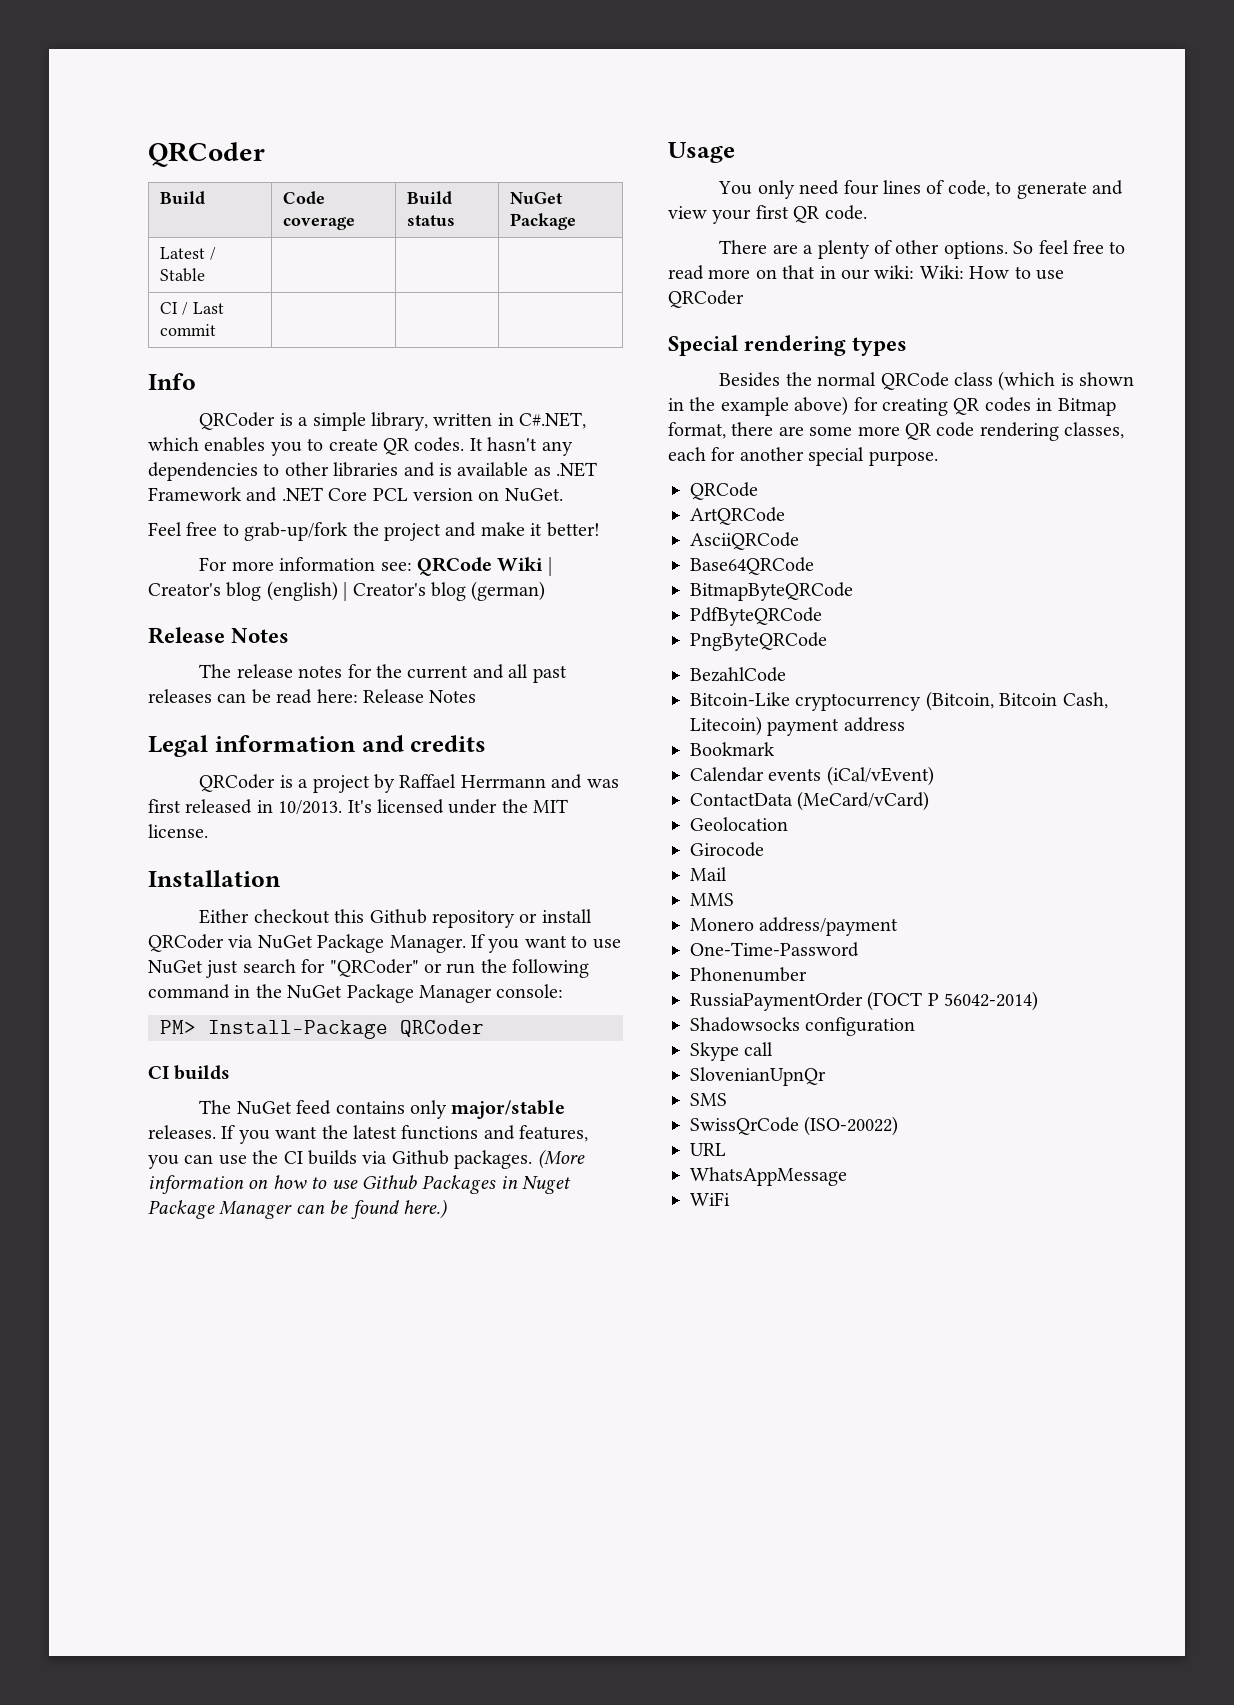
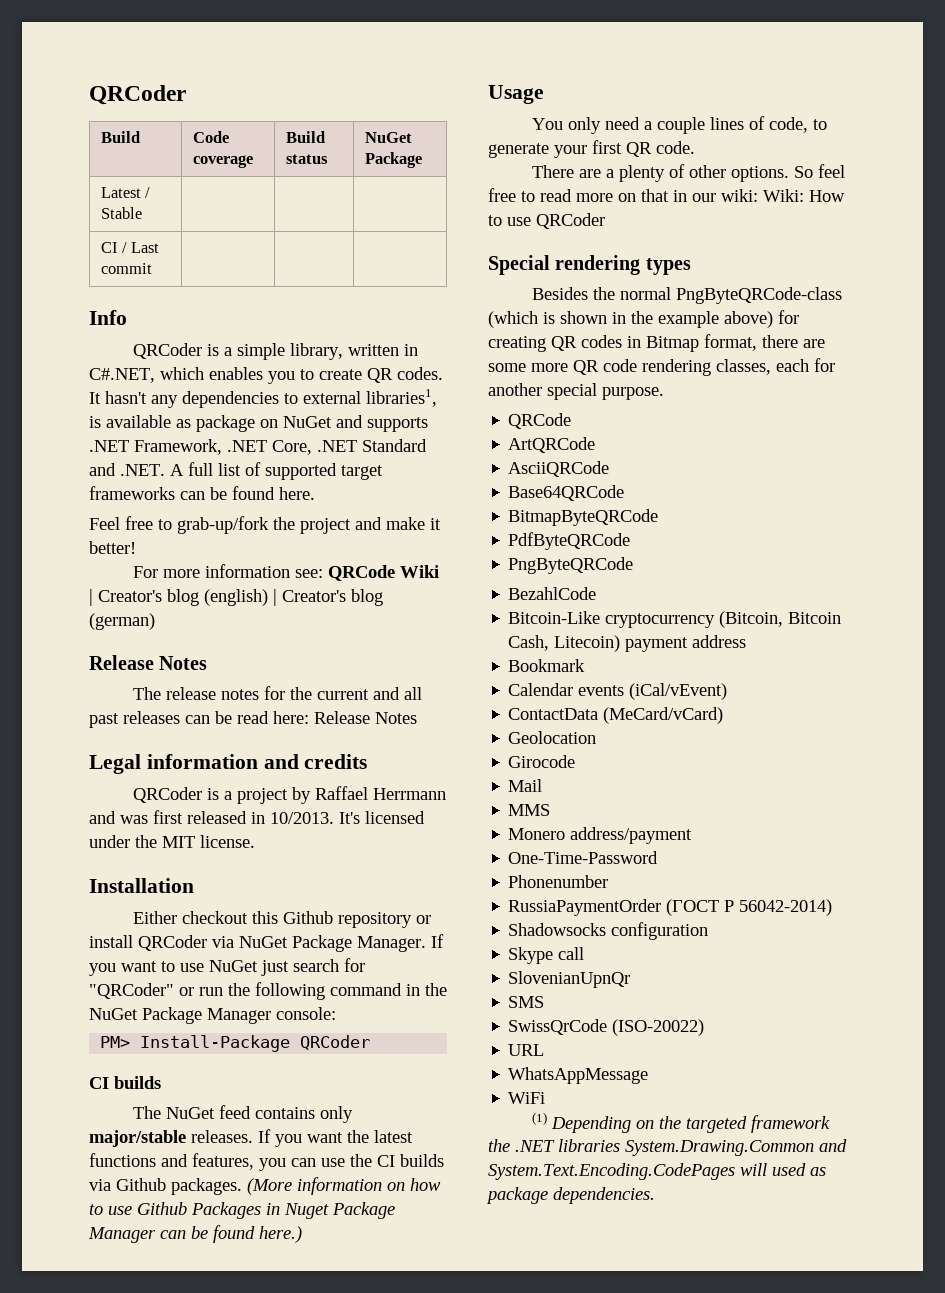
- It hasn't any dependencies to other libraries and is available as .NET Framework and .NET Core PCL version on NuGet.
+ It hasn't any dependencies to external libraries1, is available as package on NuGet and supports .NET Framework, .NET Core, .NET Standard and .NET. A full list of supported target frameworks can be found here.
- You only need four lines of code, to generate and view your first QR code.
+ You only need a couple lines of code, to generate your first QR code.
- Besides the normal QRCode class (which is shown in the example above) for creating QR codes in Bitmap format, there are some more QR code rendering classes, each for another special purpose.
+ Besides the normal PngByteQRCode-class (which is shown in the example above) for creating QR codes in Bitmap format, there are some more QR code rendering classes, each for another special purpose.
+ (1) Depending on the targeted framework the .NET libraries System.Drawing.Common and System.Text.Encoding.CodePages will used as package dependencies.

